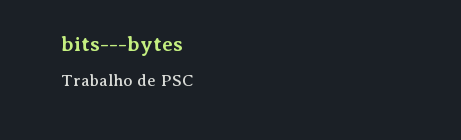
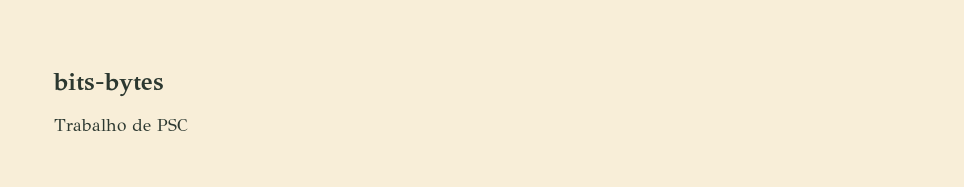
- bits---bytes
+ bits-bytes

